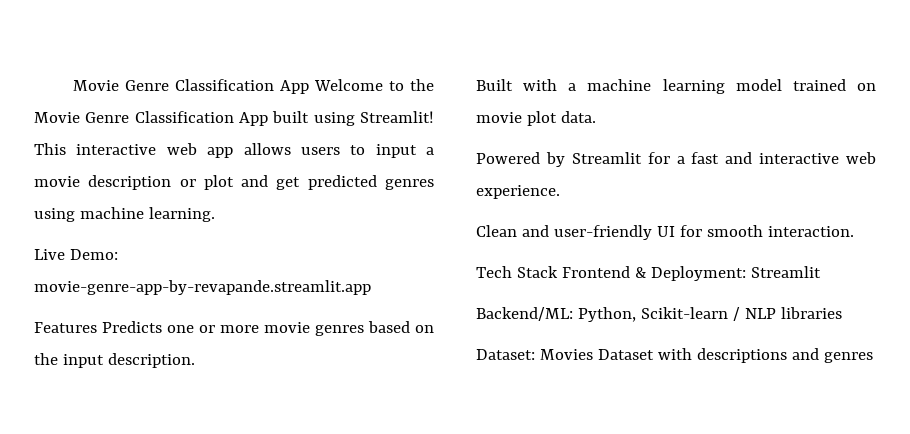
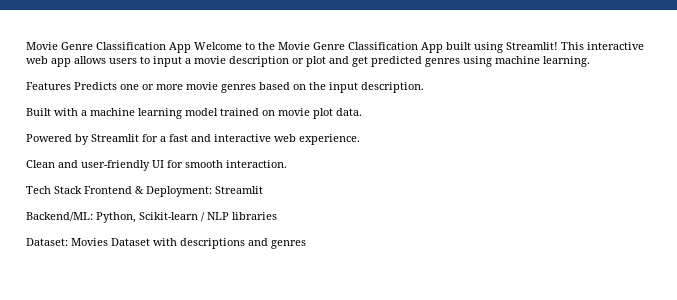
- Live Demo: movie-genre-app-by-revapande.streamlit.app

